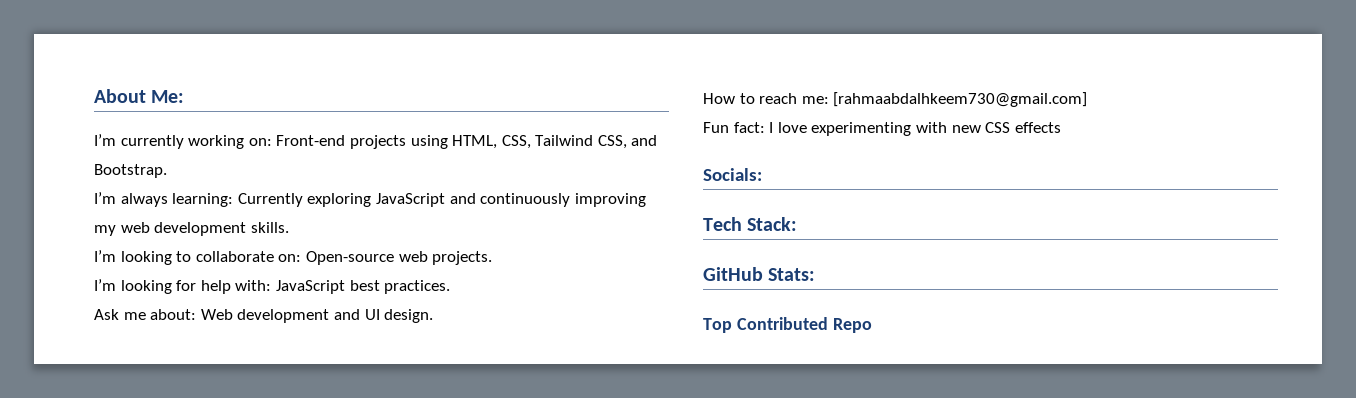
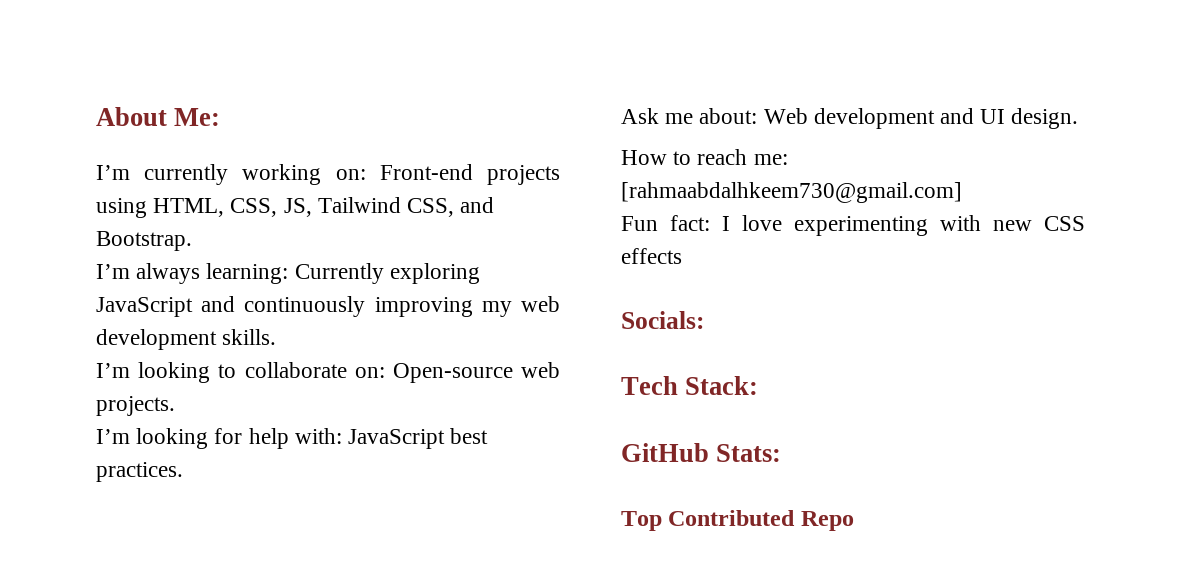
- I’m currently working on: Front-end projects using HTML, CSS, Tailwind CSS, and Bootstrap.
+ I’m currently working on: Front-end projects using HTML, CSS, JS, Tailwind CSS, and Bootstrap.

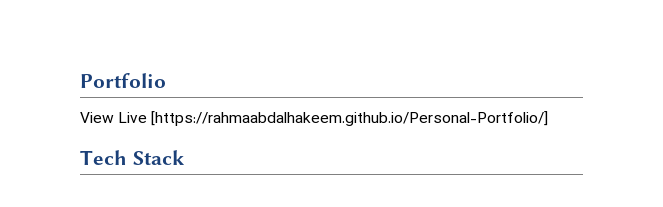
- About Me:
- I’m currently working on: Front-end projects using HTML, CSS, JS, Tailwind CSS, and Bootstrap.
- I’m always learning: Currently exploring JavaScript and continuously improving my web development skills.
- I’m looking to collaborate on: Open-source web projects.
- I’m looking for help with: JavaScript best practices.
- Ask me about: Web development and UI design.
- How to reach me: [rahmaabdalhkeem730@gmail.com]
- Fun fact: I love experimenting with new CSS effects
- Socials:
- Tech Stack:
- GitHub Stats:
- Top Contributed Repo
+ Portfolio
+ View Live [https://rahmaabdalhakeem.github.io/Personal-Portfolio/]
+ Tech Stack

